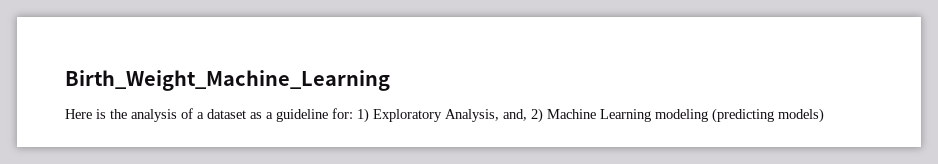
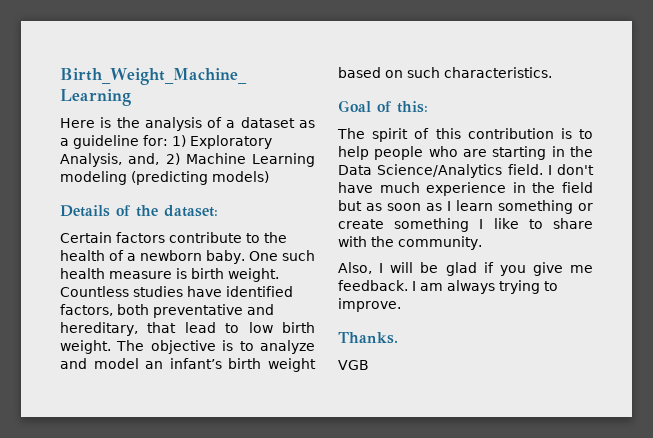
+ Details of the dataset:
+ Certain factors contribute to the health of a newborn baby. One such health measure is birth weight. Countless studies have identified factors, both preventative and hereditary, that lead to low birth weight. The objective is to analyze and model an infant’s birth weight based on such characteristics.
+ Goal of this:
+ The spirit of this contribution is to help people who are starting in the Data Science/Analytics field. I don't have much experience in the field but as soon as I learn something or create something I like to share with the community.
+ Also, I will be glad if you give me feedback. I am always trying to improve.
+ Thanks.
+ VGB

